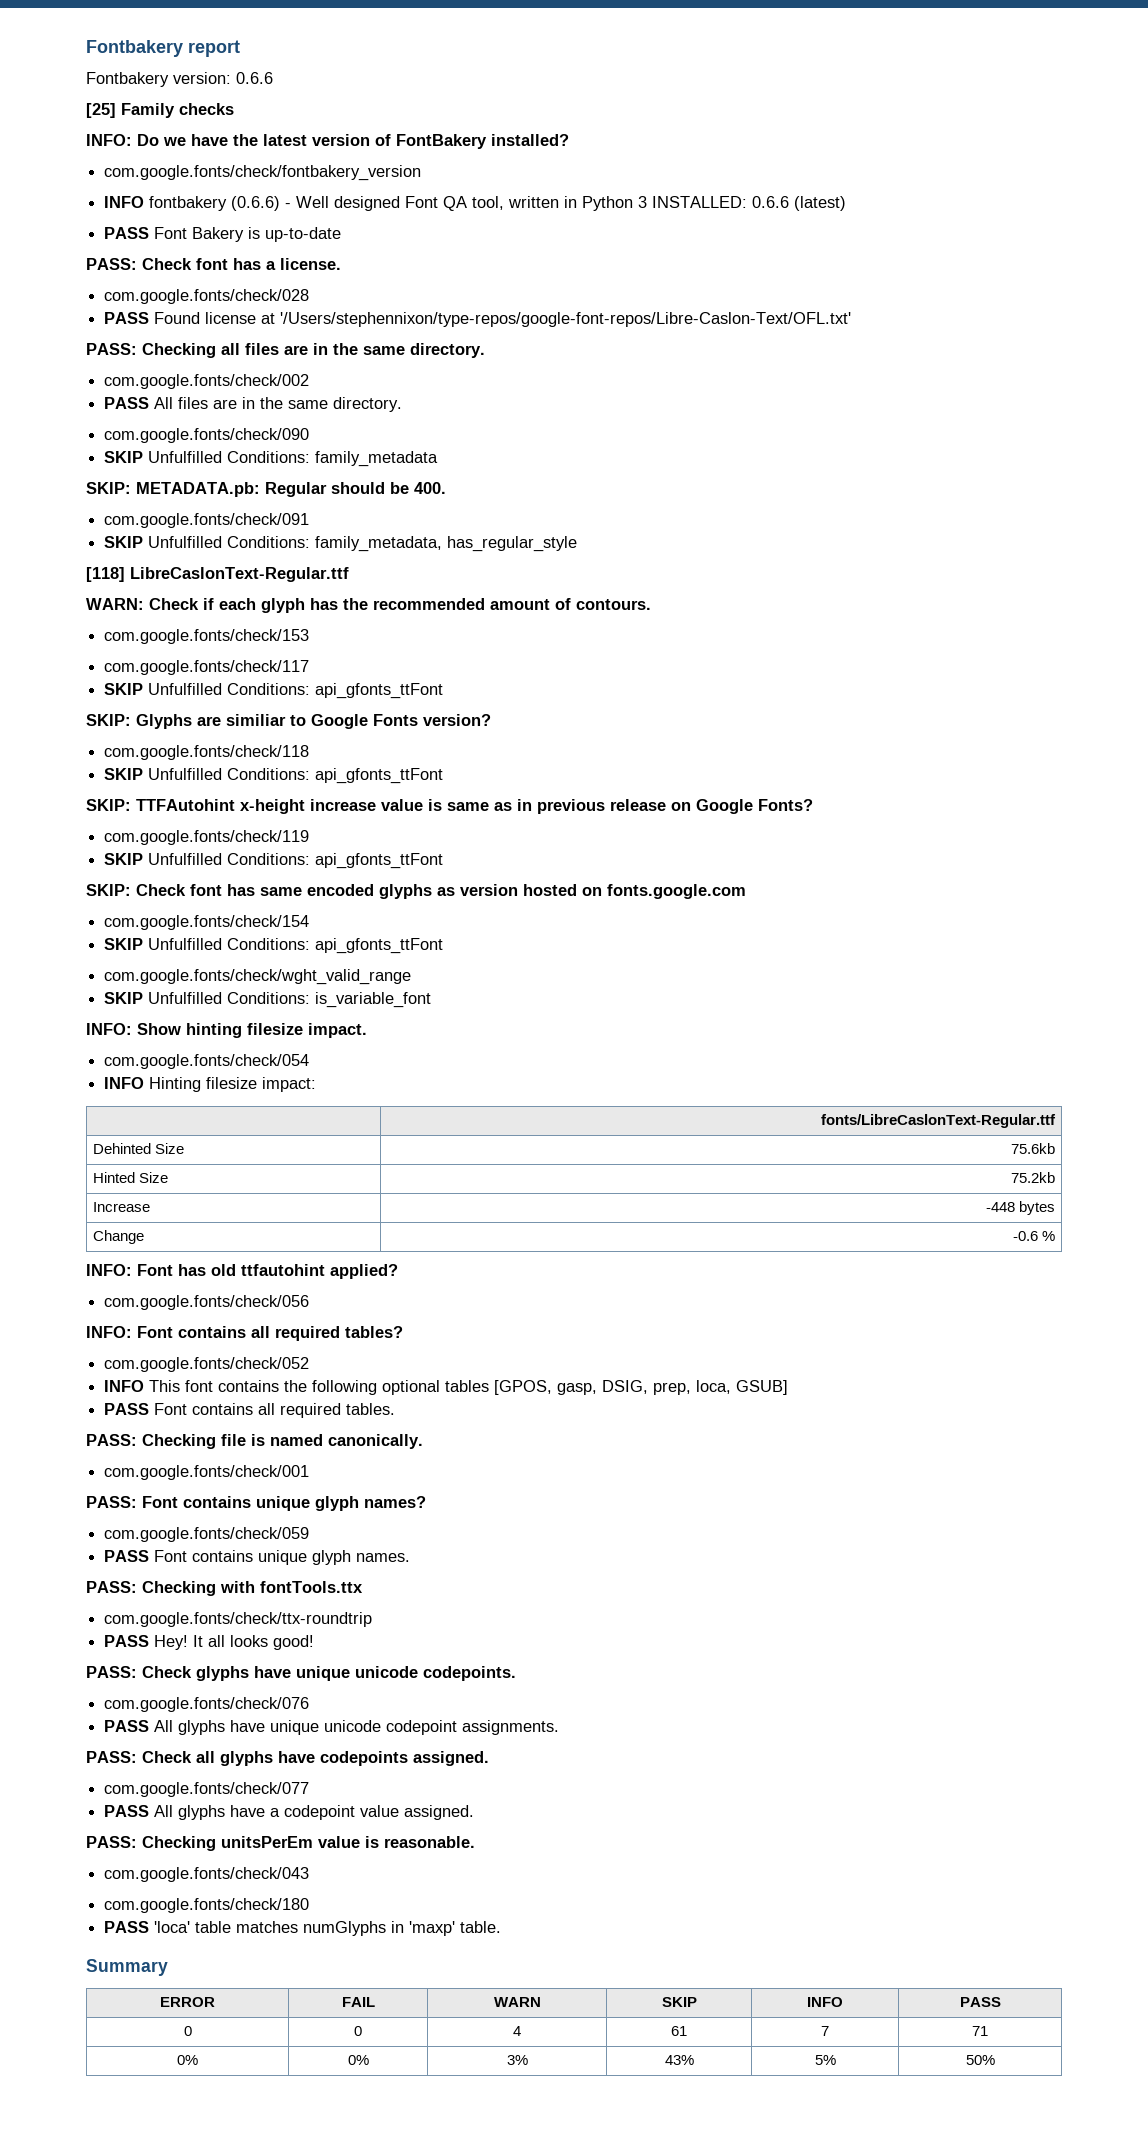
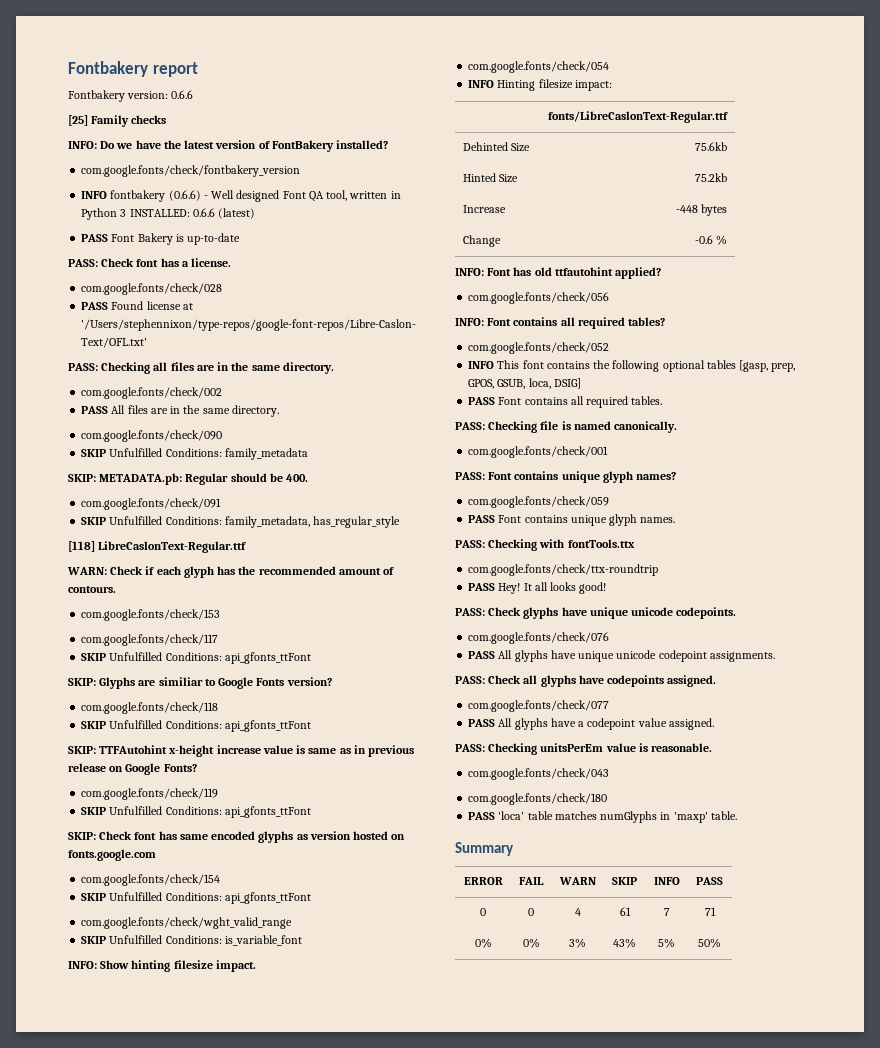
- INFO This font contains the following optional tables [GPOS, gasp, DSIG, prep, loca, GSUB]
+ INFO This font contains the following optional tables [gasp, prep, GPOS, GSUB, loca, DSIG]

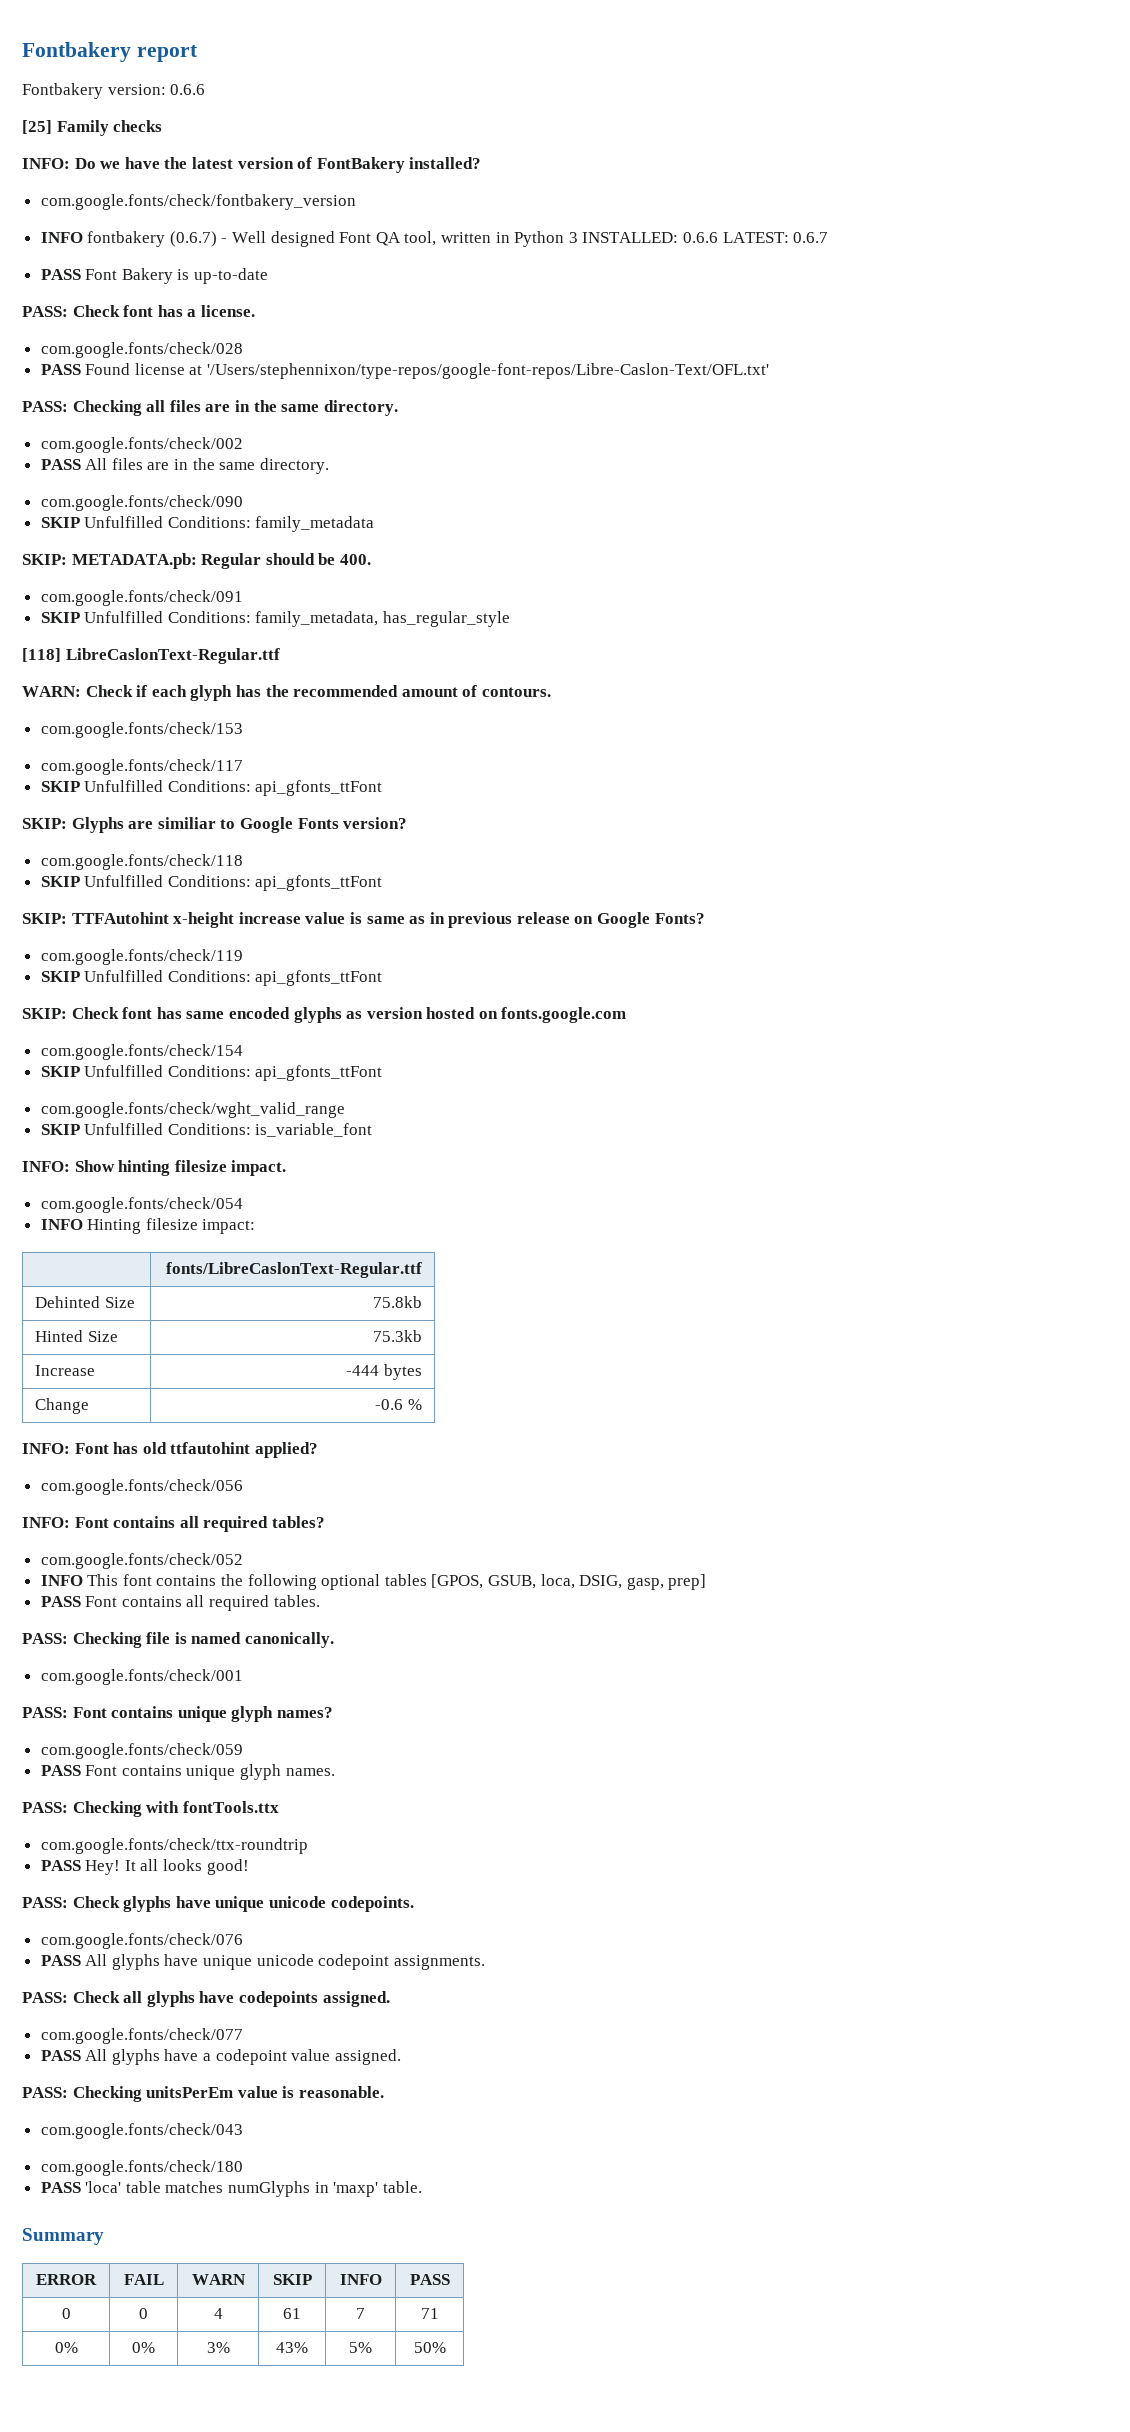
- INFO fontbakery (0.6.6) - Well designed Font QA tool, written in Python 3 INSTALLED: 0.6.6 (latest)
+ INFO fontbakery (0.6.7) - Well designed Font QA tool, written in Python 3 INSTALLED: 0.6.6 LATEST: 0.6.7
- Dehinted Size | 75.6kb
+ Dehinted Size | 75.8kb
- Hinted Size | 75.2kb
+ Hinted Size | 75.3kb
- Increase | -448 bytes
+ Increase | -444 bytes
- INFO This font contains the following optional tables [gasp, prep, GPOS, GSUB, loca, DSIG]
+ INFO This font contains the following optional tables [GPOS, GSUB, loca, DSIG, gasp, prep]

